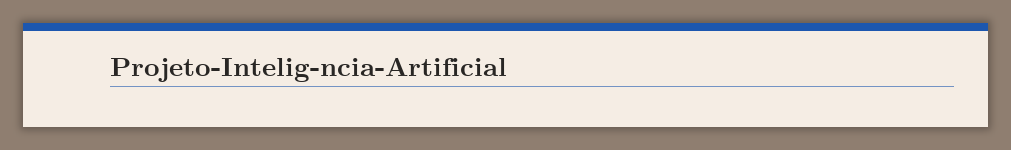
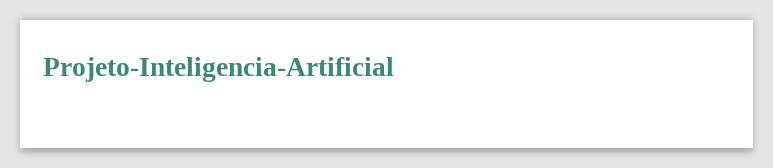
- Projeto-Intelig-ncia-Artificial
+ Projeto-Inteligencia-Artificial

